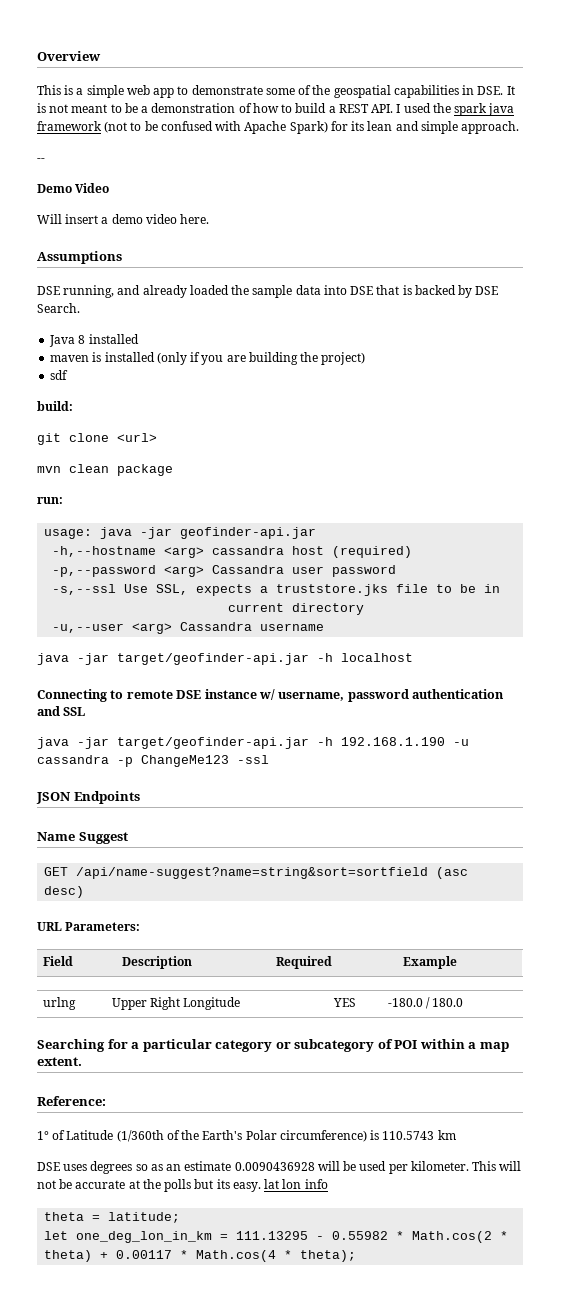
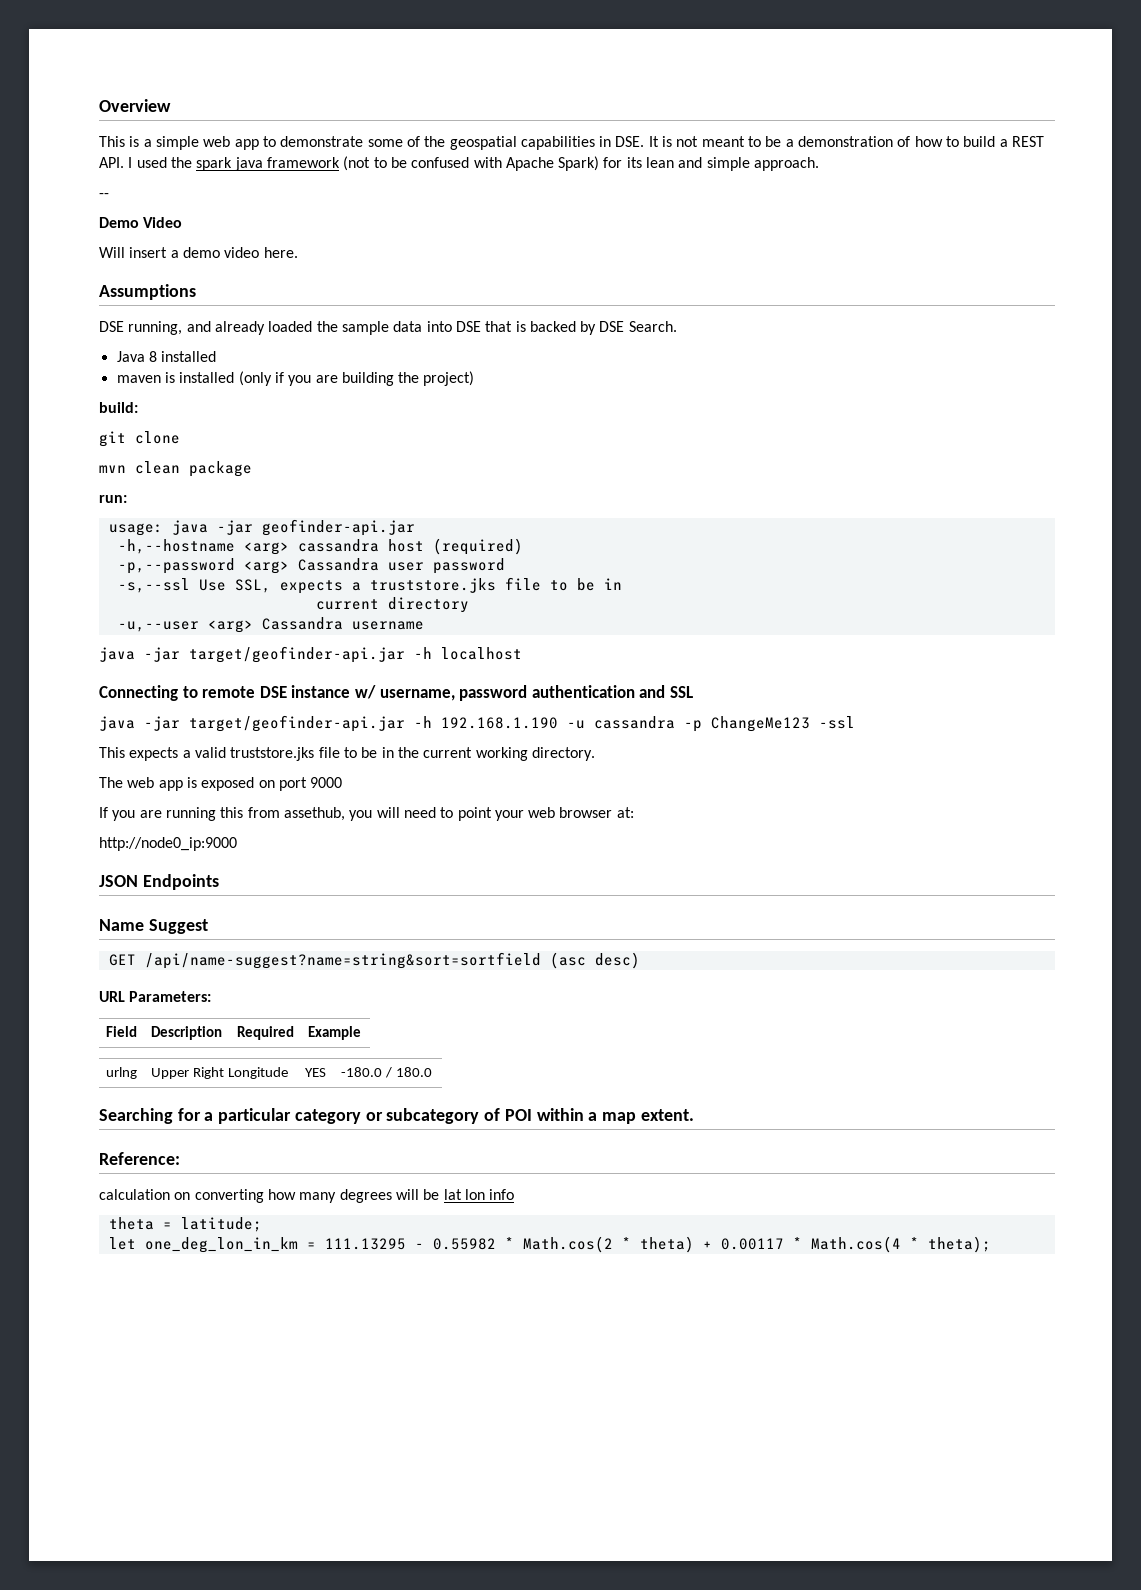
- sdf
- git clone <url>
+ git clone
+ This expects a valid truststore.jks file to be in the current working directory.
+ The web app is exposed on port 9000
+ If you are running this from assethub, you will need to point your web browser at:
+ http://node0_ip:9000
- 1° of Latitude (1/360th of the Earth's Polar circumference) is 110.5743 km
- DSE uses degrees so as an estimate 0.0090436928 will be used per kilometer. This will not be accurate at the polls but its easy. lat lon info
+ calculation on converting how many degrees will be lat lon info

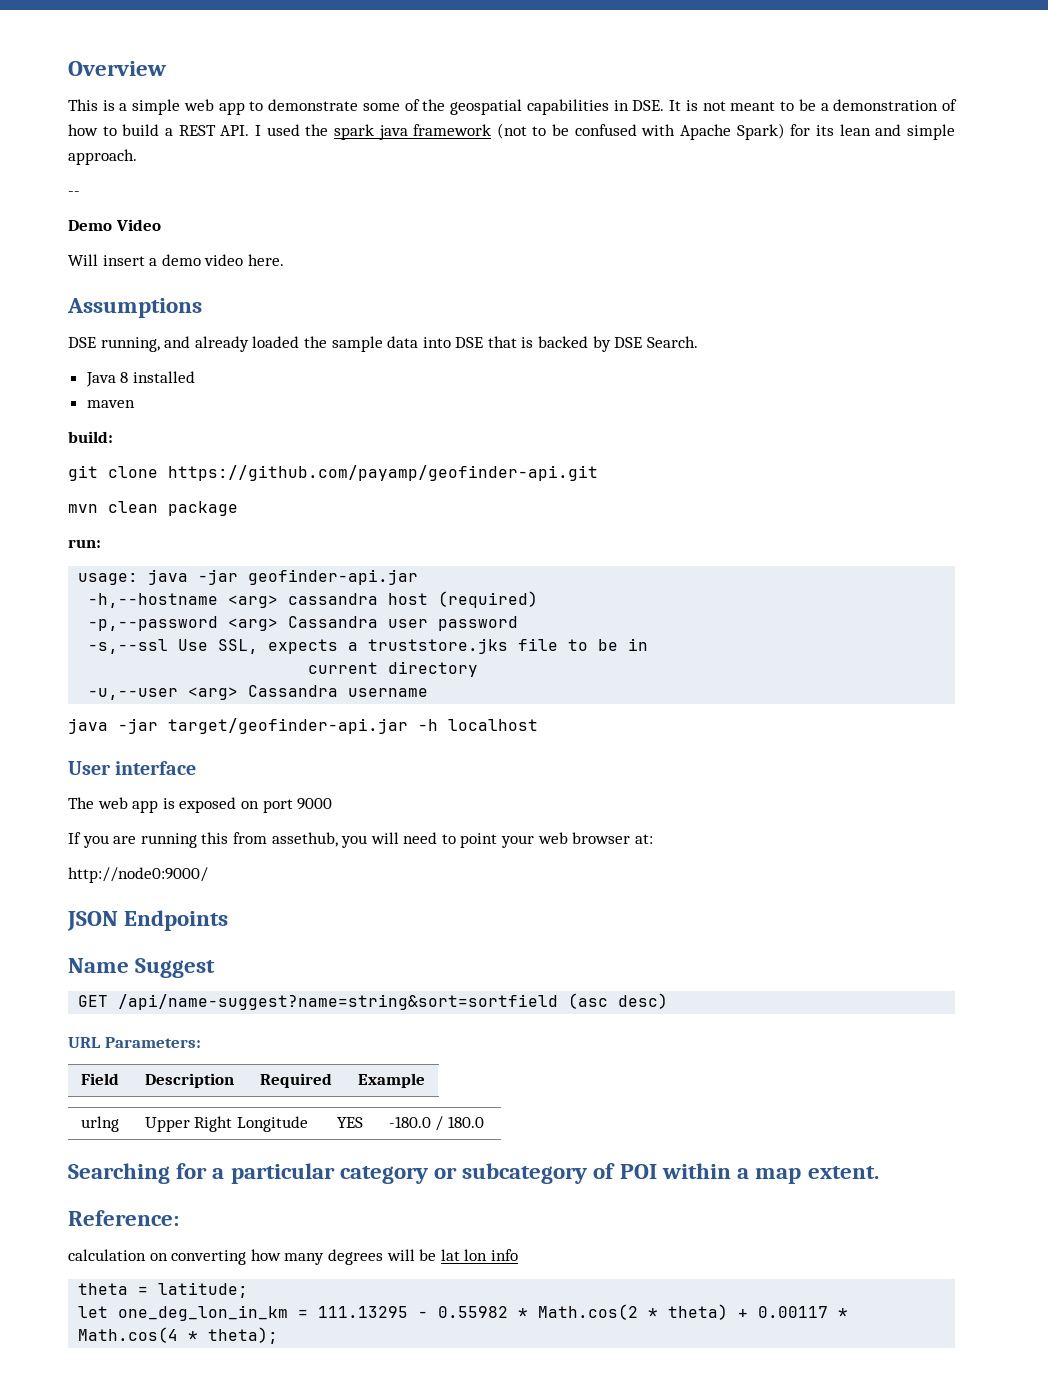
- maven is installed (only if you are building the project)
+ maven
- git clone
+ git clone https://github.com/payamp/geofinder-api.git
- Connecting to remote DSE instance w/ username, password authentication and SSL
- java -jar target/geofinder-api.jar -h 192.168.1.190 -u cassandra -p ChangeMe123 -ssl
- This expects a valid truststore.jks file to be in the current working directory.
+ User interface
- http://node0_ip:9000
+ http://node0:9000/

